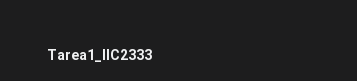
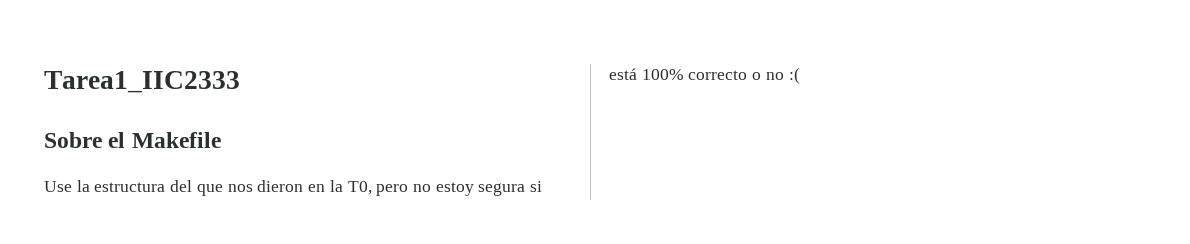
+ Sobre el Makefile
+ Use la estructura del que nos dieron en la T0, pero no estoy segura si está 100% correcto o no :(

